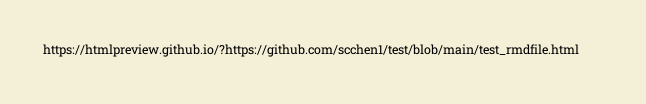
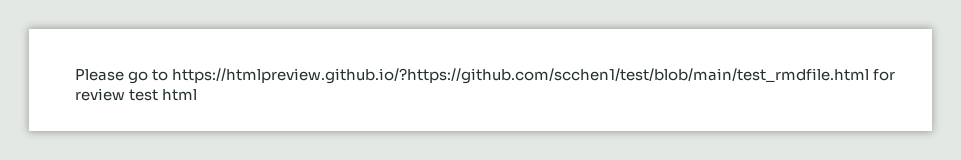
- https://htmlpreview.github.io/?https://github.com/scchen1/test/blob/main/test_rmdfile.html
+ Please go to https://htmlpreview.github.io/?https://github.com/scchen1/test/blob/main/test_rmdfile.html for review test html

